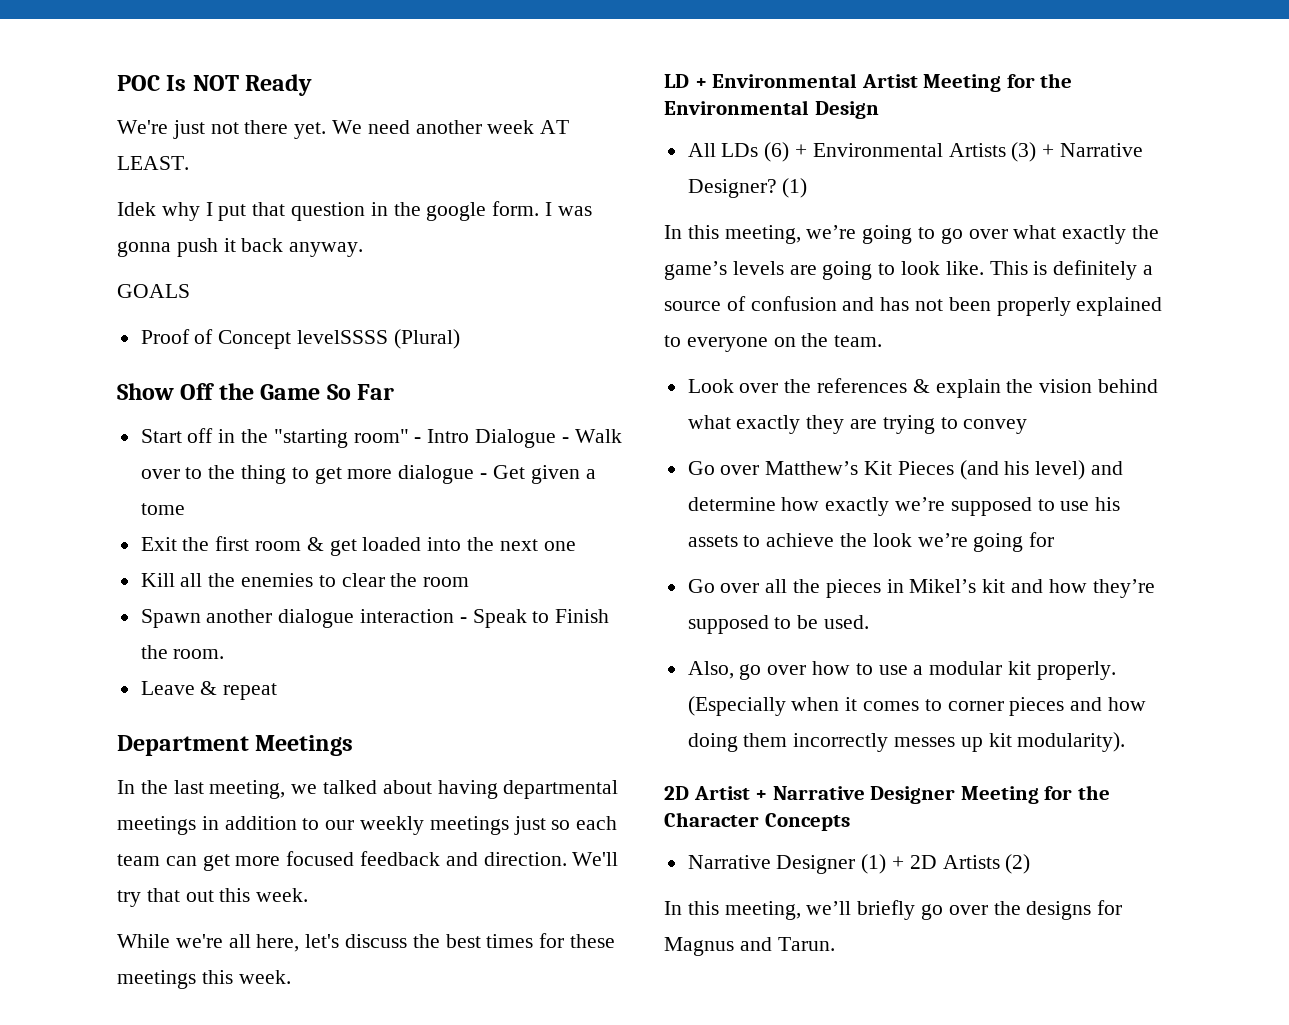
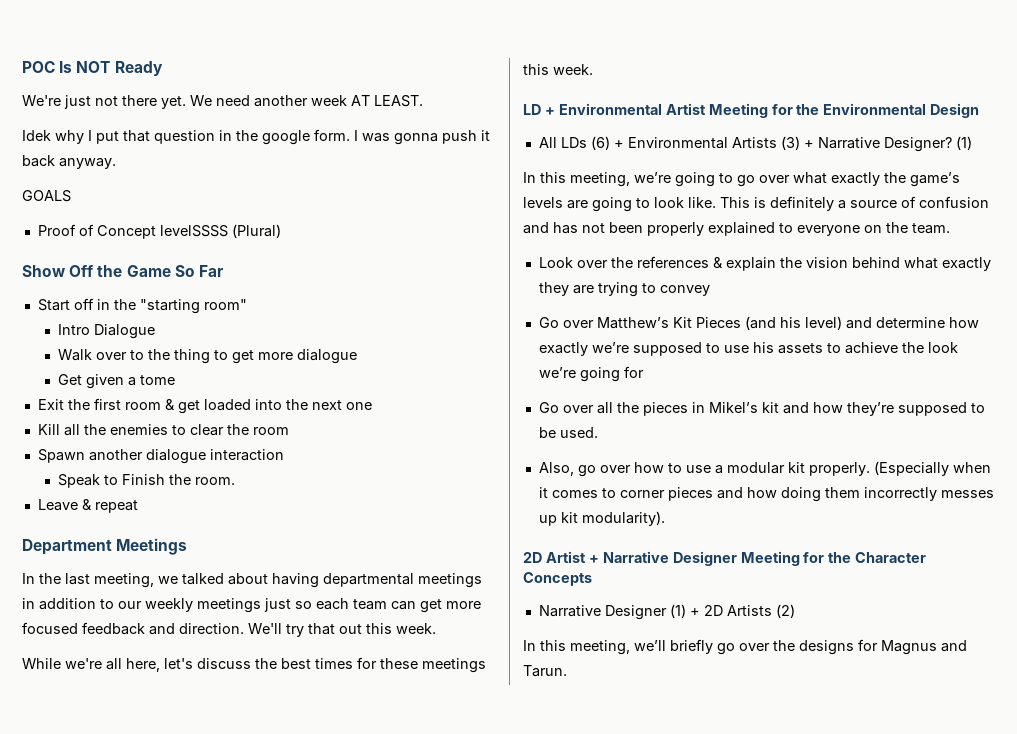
- Start off in the "starting room" - Intro Dialogue - Walk over to the thing to get more dialogue - Get given a tome
+ Start off in the "starting room"
+ Intro Dialogue
+ Walk over to the thing to get more dialogue
+ Get given a tome
- Spawn another dialogue interaction - Speak to Finish the room.
+ Spawn another dialogue interaction
+ Speak to Finish the room.

